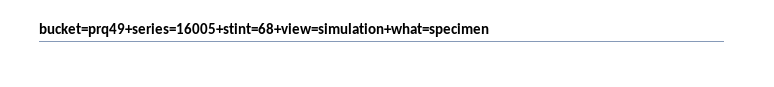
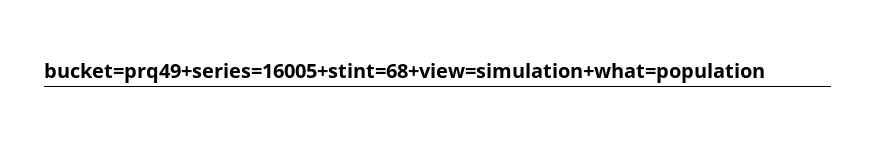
- bucket=prq49+series=16005+stint=68+view=simulation+what=specimen
+ bucket=prq49+series=16005+stint=68+view=simulation+what=population

